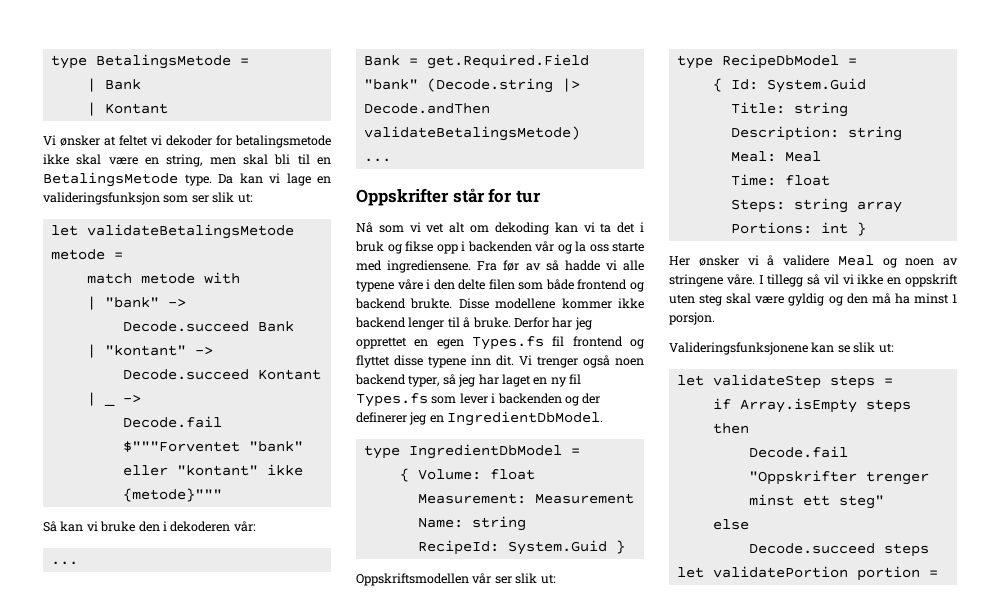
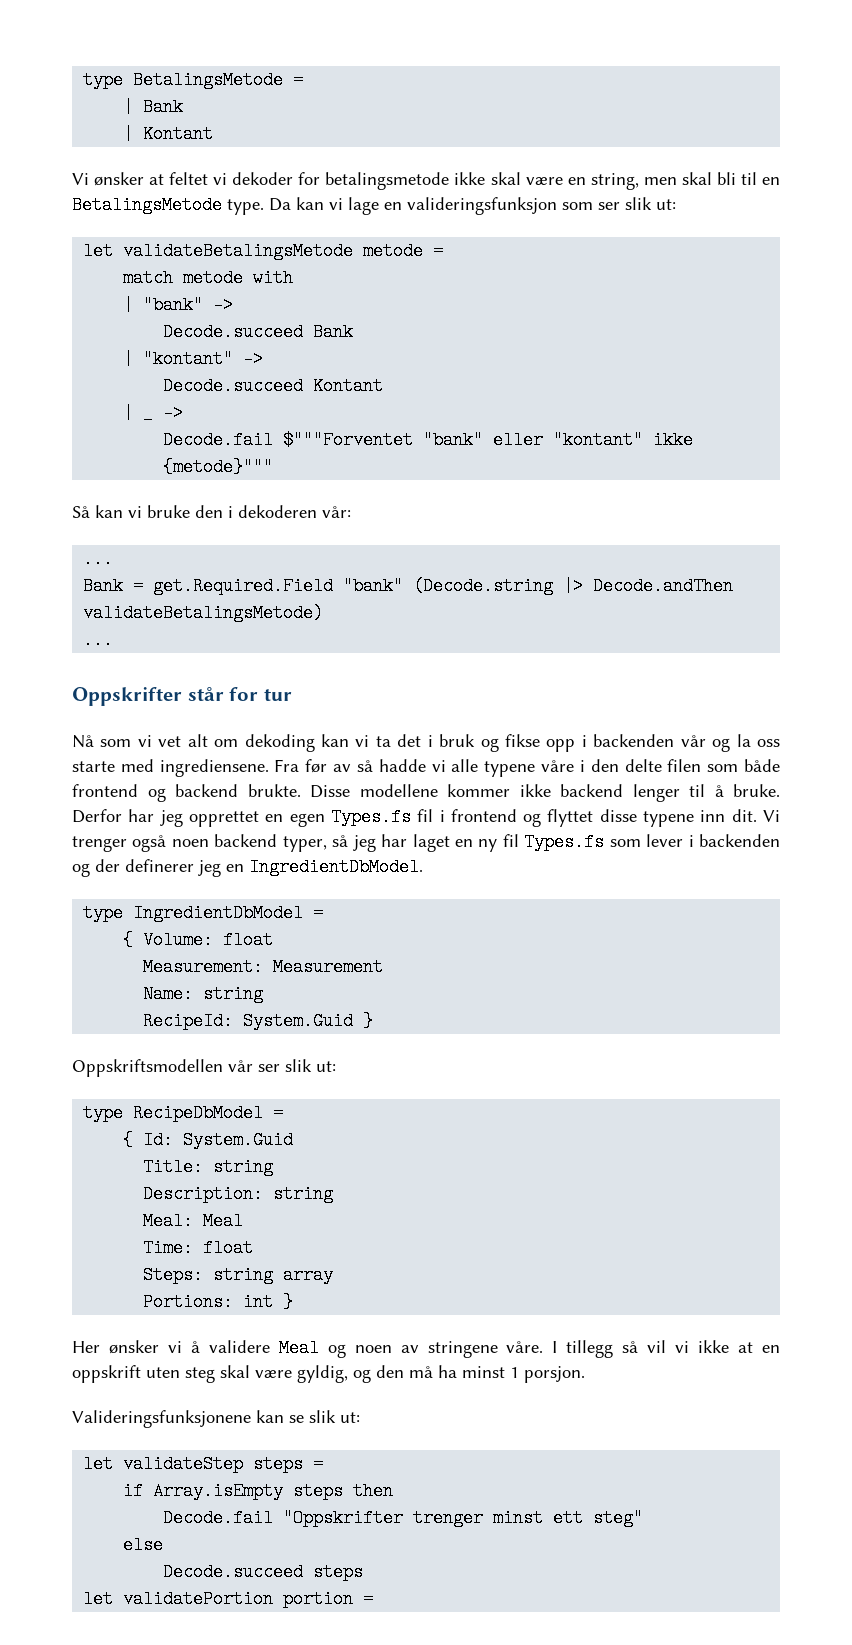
- Derfor har jeg opprettet en egen Types.fs fil frontend og flyttet disse typene inn dit.
+ Derfor har jeg opprettet en egen Types.fs fil i frontend og flyttet disse typene inn dit.
- I tillegg så vil vi ikke en oppskrift uten steg skal være gyldig og den må ha minst 1 porsjon.
+ I tillegg så vil vi ikke at en oppskrift uten steg skal være gyldig, og den må ha minst 1 porsjon.

